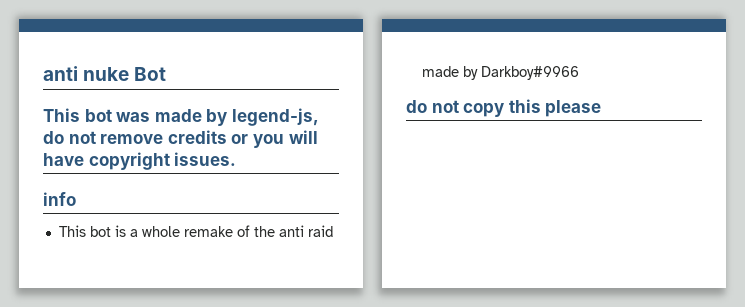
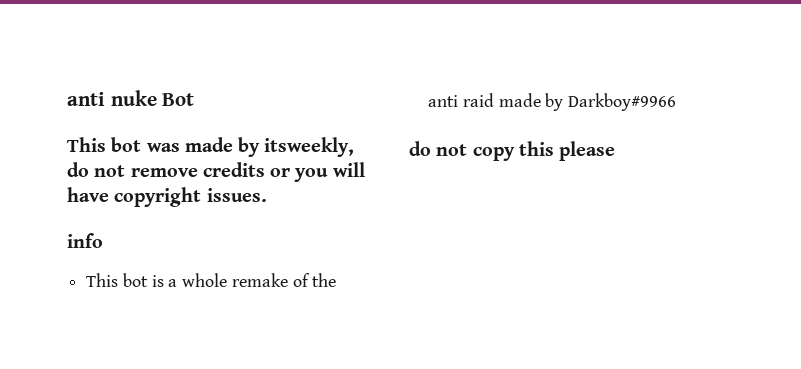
- This bot was made by legend-js, do not remove credits or you will have copyright issues.
+ This bot was made by itsweekly, do not remove credits or you will have copyright issues.

